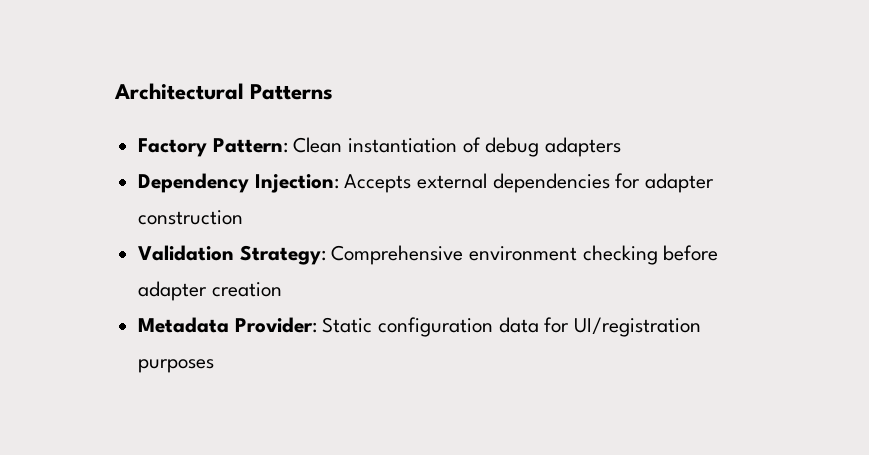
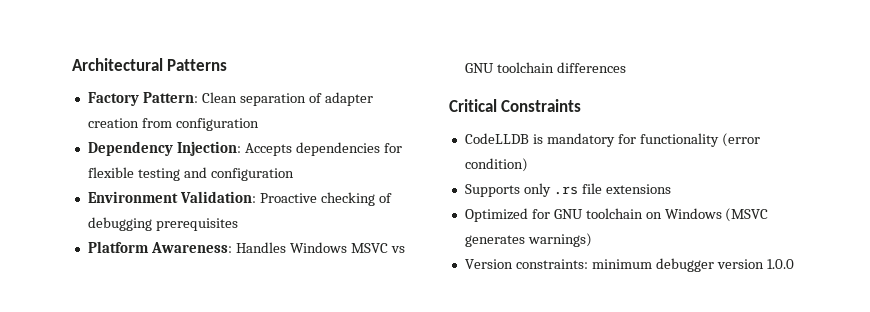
- Factory Pattern: Clean instantiation of debug adapters
+ Factory Pattern: Clean separation of adapter creation from configuration
- Dependency Injection: Accepts external dependencies for adapter construction
- Validation Strategy: Comprehensive environment checking before adapter creation
- Metadata Provider: Static configuration data for UI/registration purposes
+ Dependency Injection: Accepts dependencies for flexible testing and configuration
+ Environment Validation: Proactive checking of debugging prerequisites
+ Platform Awareness: Handles Windows MSVC vs GNU toolchain differences
+ Critical Constraints
+ CodeLLDB is mandatory for functionality (error condition)
+ Supports only .rs file extensions
+ Optimized for GNU toolchain on Windows (MSVC generates warnings)
+ Version constraints: minimum debugger version 1.0.0

